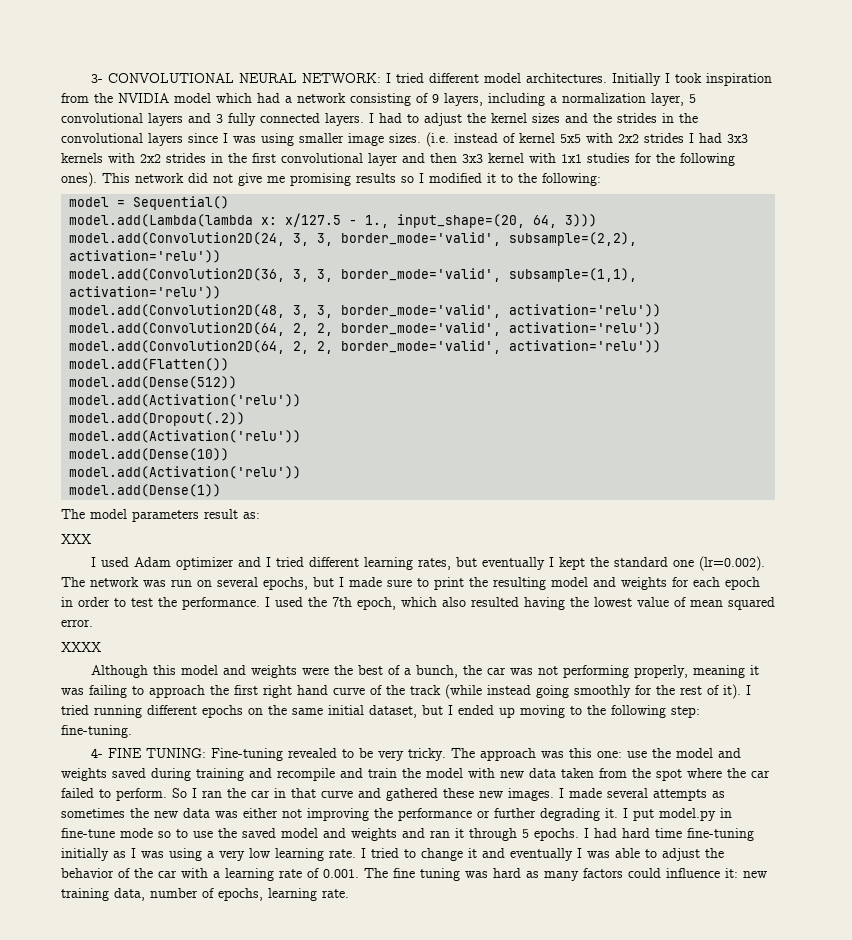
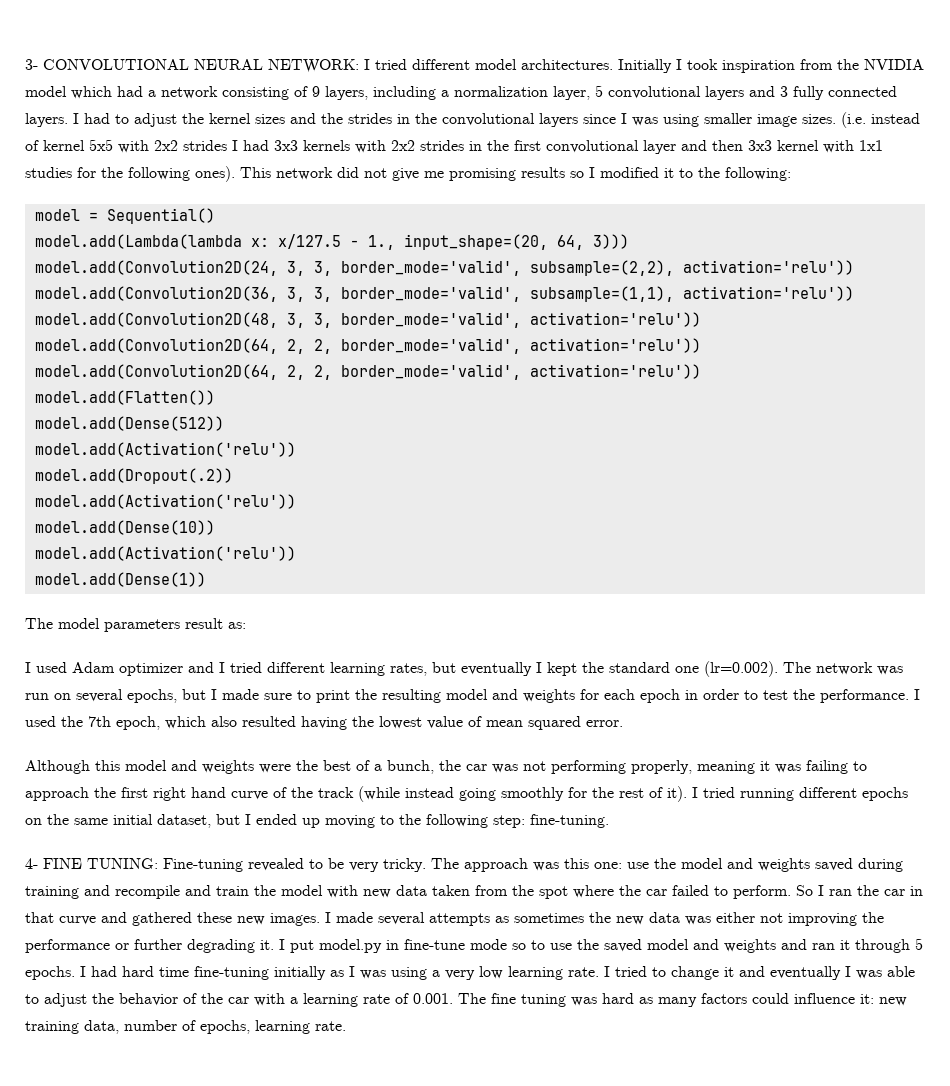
- XXX
- XXXX

